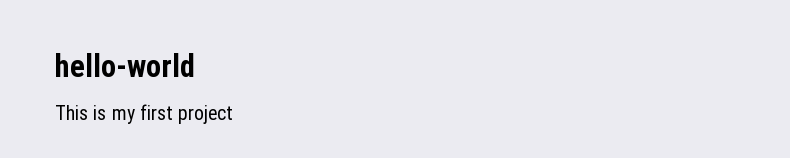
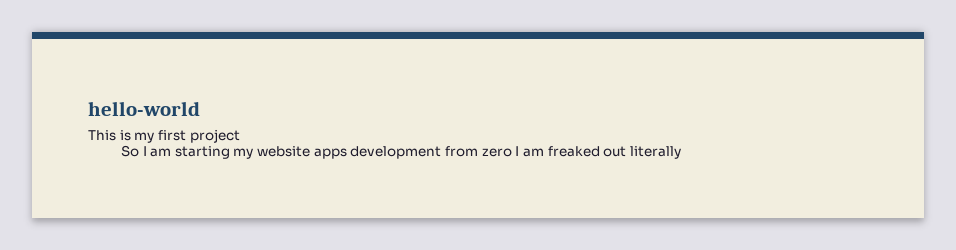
+ So I am starting my website apps development from zero I am freaked out literally

